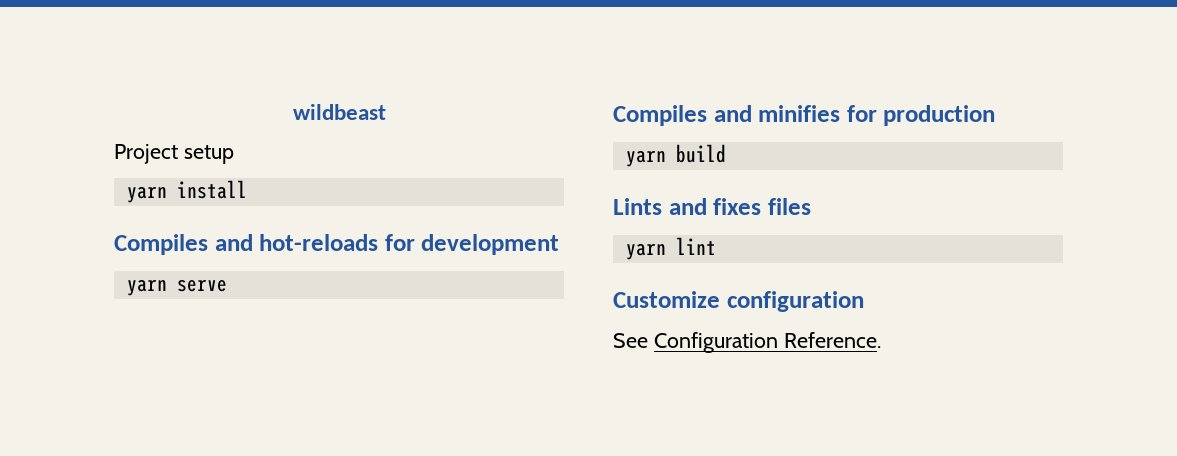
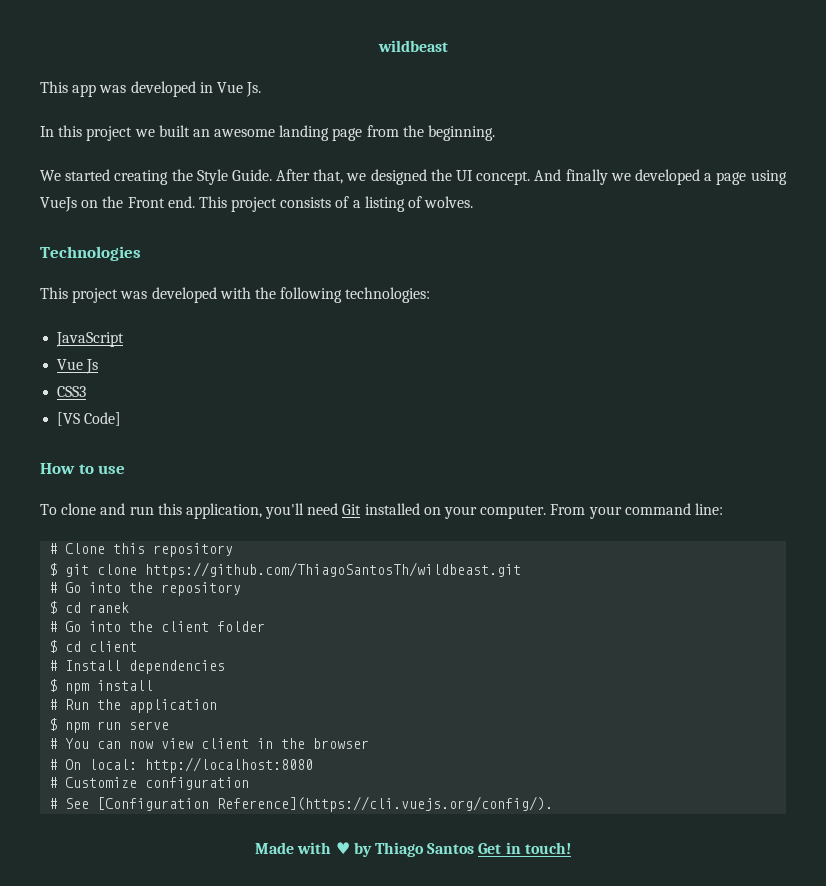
- Project setup
- yarn install
- Compiles and hot-reloads for development
- yarn serve
- Compiles and minifies for production
- yarn build
- Lints and fixes files
- yarn lint
- Customize configuration
- See Configuration Reference.
+ This app was developed in Vue Js.
+ In this project we built an awesome landing page from the beginning.
+ We started creating the Style Guide. After that, we designed the UI concept. And finally we developed a page using VueJs on the Front end. This project consists of a listing of wolves.
+ Technologies
+ This project was developed with the following technologies:
+ JavaScript
+ Vue Js
+ CSS3
+ [VS Code]
+ How to use
+ To clone and run this application, you'll need Git installed on your computer. From your command line:
+ # Clone this repository
+ $ git clone https://github.com/ThiagoSantosTh/wildbeast.git
+ # Go into the repository
+ $ cd ranek
+ # Go into the client folder
+ $ cd client
+ # Install dependencies
+ $ npm install
+ # Run the application
+ $ npm run serve
+ # You can now view client in the browser
+ # On local: http://localhost:8080
+ # Customize configuration
+ # See [Configuration Reference](https://cli.vuejs.org/config/).
+ Made with ♥ by Thiago Santos Get in touch!

